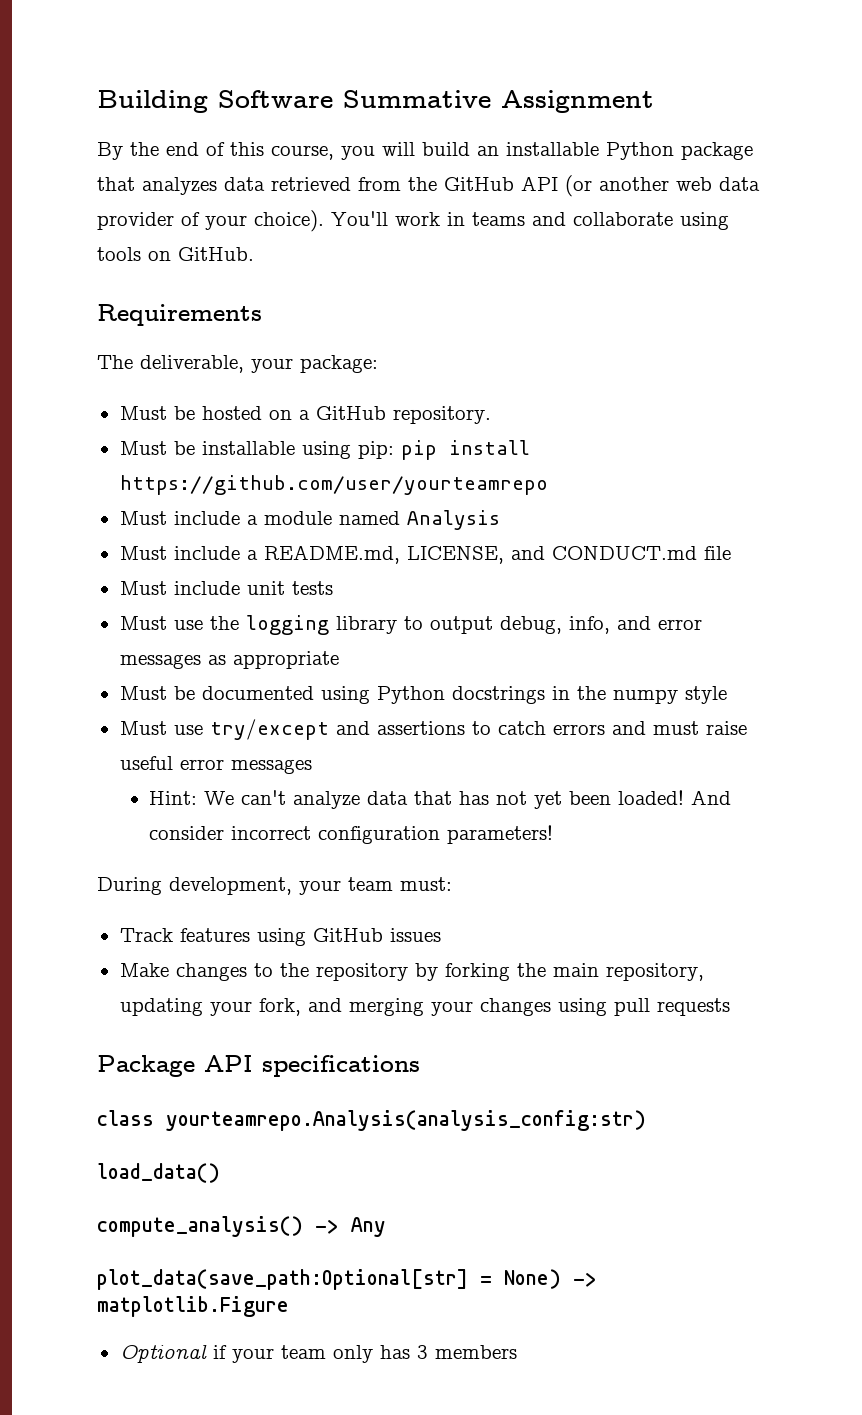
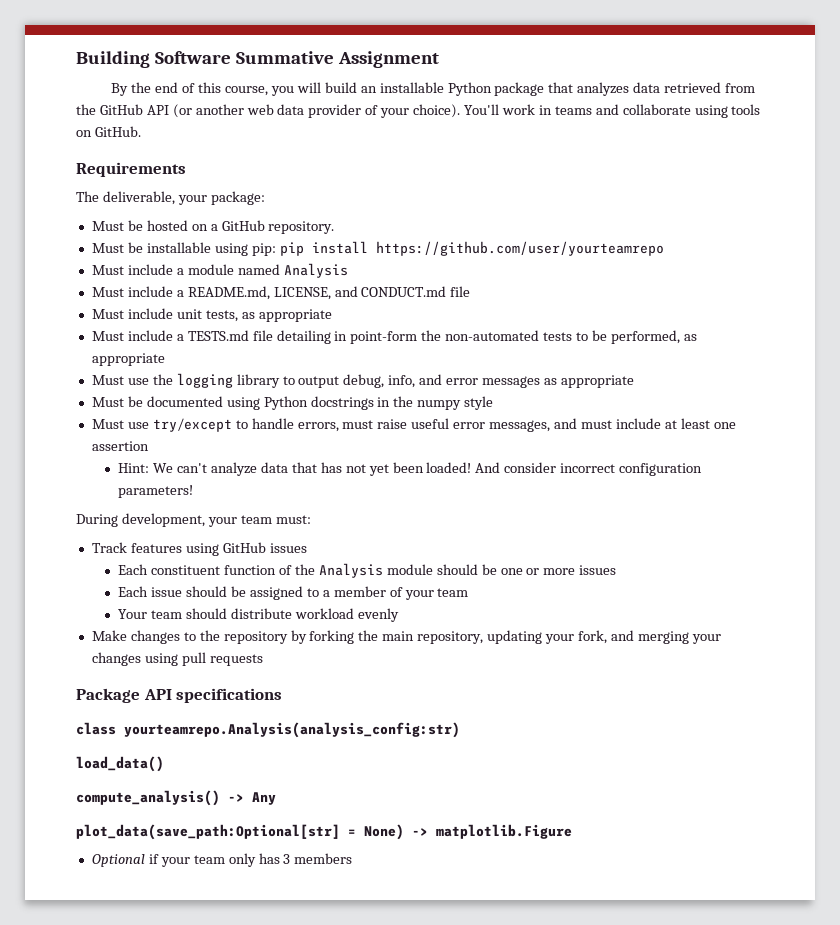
- Must include unit tests
+ Must include unit tests, as appropriate
+ Must include a TESTS.md file detailing in point-form the non-automated tests to be performed, as appropriate
- Must use try/except and assertions to catch errors and must raise useful error messages
+ Must use try/except to handle errors, must raise useful error messages, and must include at least one assertion
+ Each constituent function of the Analysis module should be one or more issues
+ Each issue should be assigned to a member of your team
+ Your team should distribute workload evenly

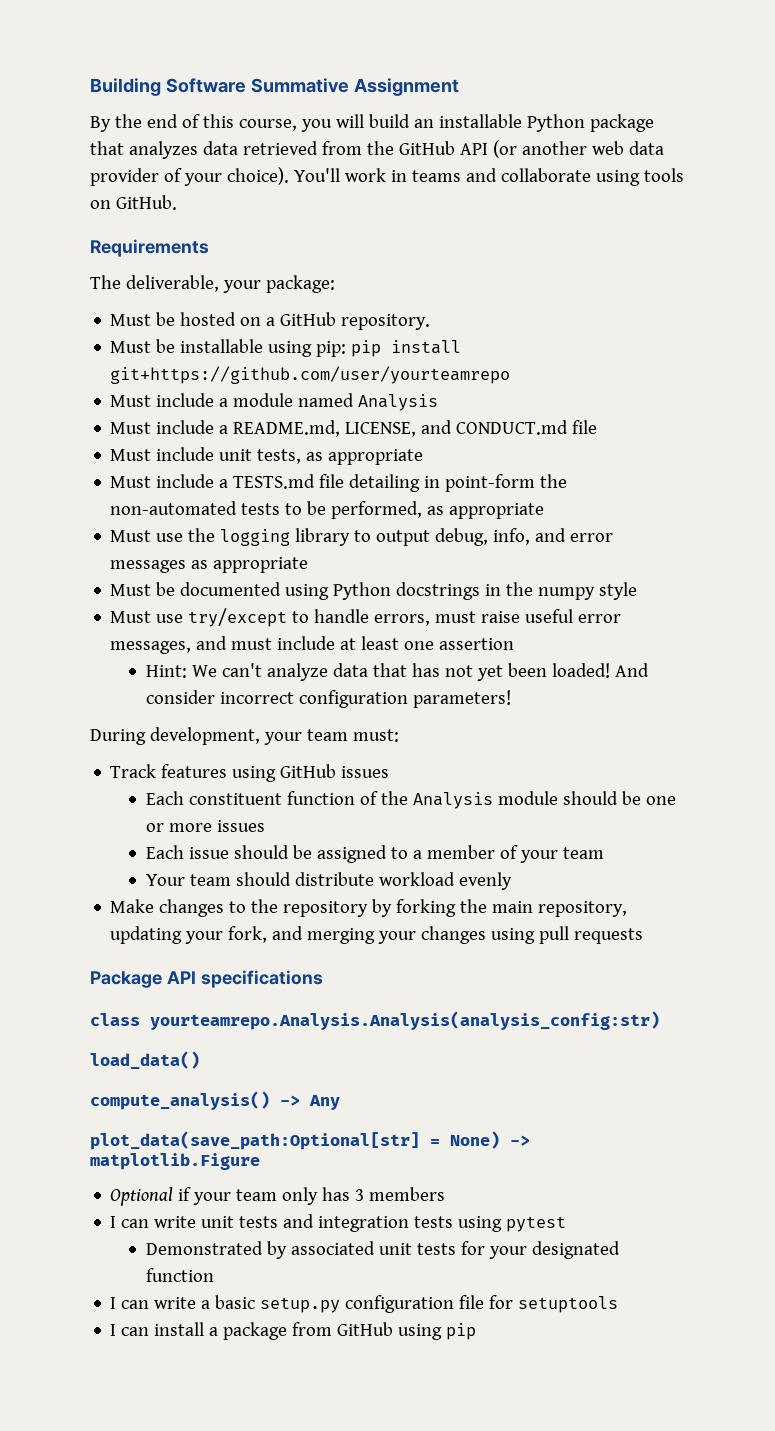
- Must be installable using pip: pip install https://github.com/user/yourteamrepo
+ Must be installable using pip: pip install git+https://github.com/user/yourteamrepo
- class yourteamrepo.Analysis(analysis_config:str)
+ class yourteamrepo.Analysis.Analysis(analysis_config:str)
+ I can write unit tests and integration tests using pytest
+ Demonstrated by associated unit tests for your designated function
+ I can write a basic setup.py configuration file for setuptools
+ I can install a package from GitHub using pip

